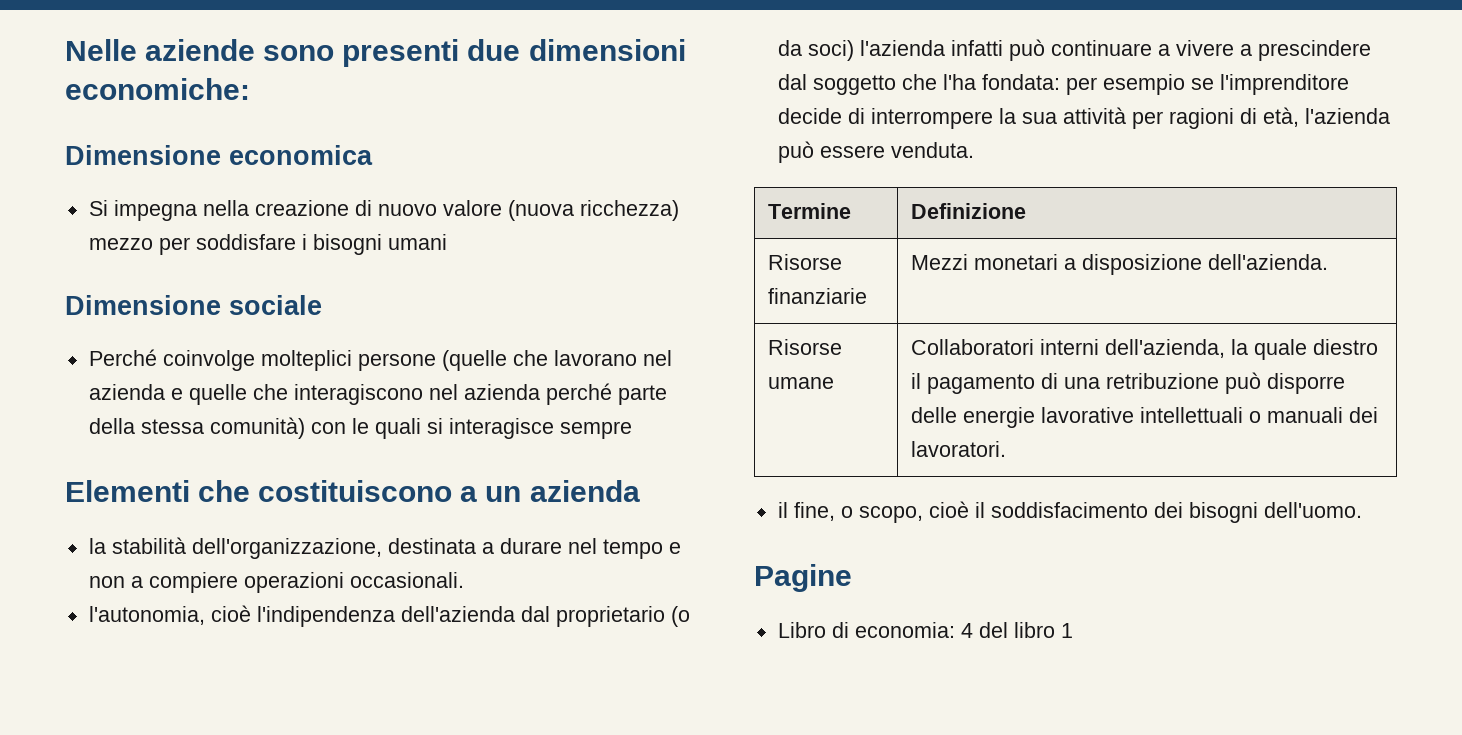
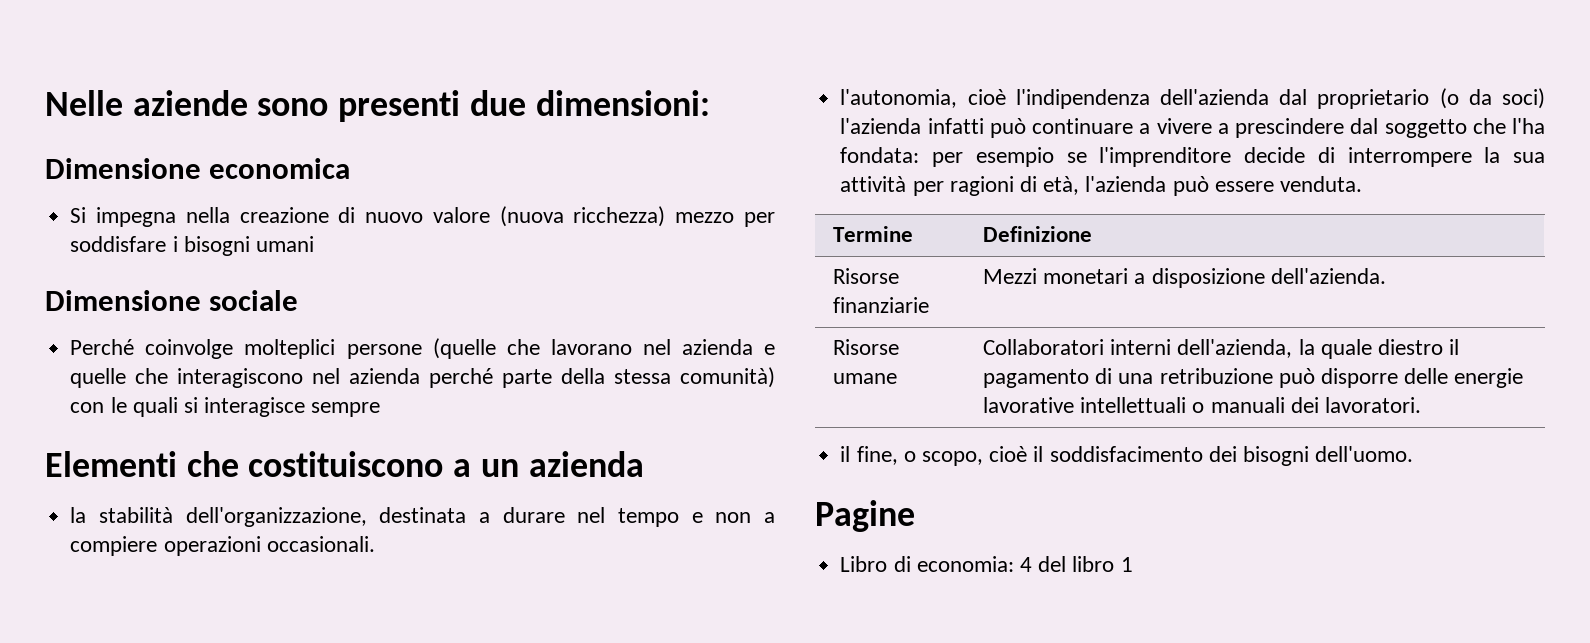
- Nelle aziende sono presenti due dimensioni economiche:
+ Nelle aziende sono presenti due dimensioni:

